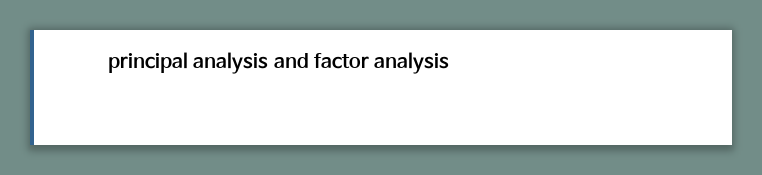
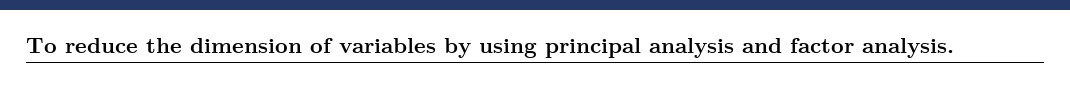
- principal analysis and factor analysis
+ To reduce the dimension of variables by using principal analysis and factor analysis.

